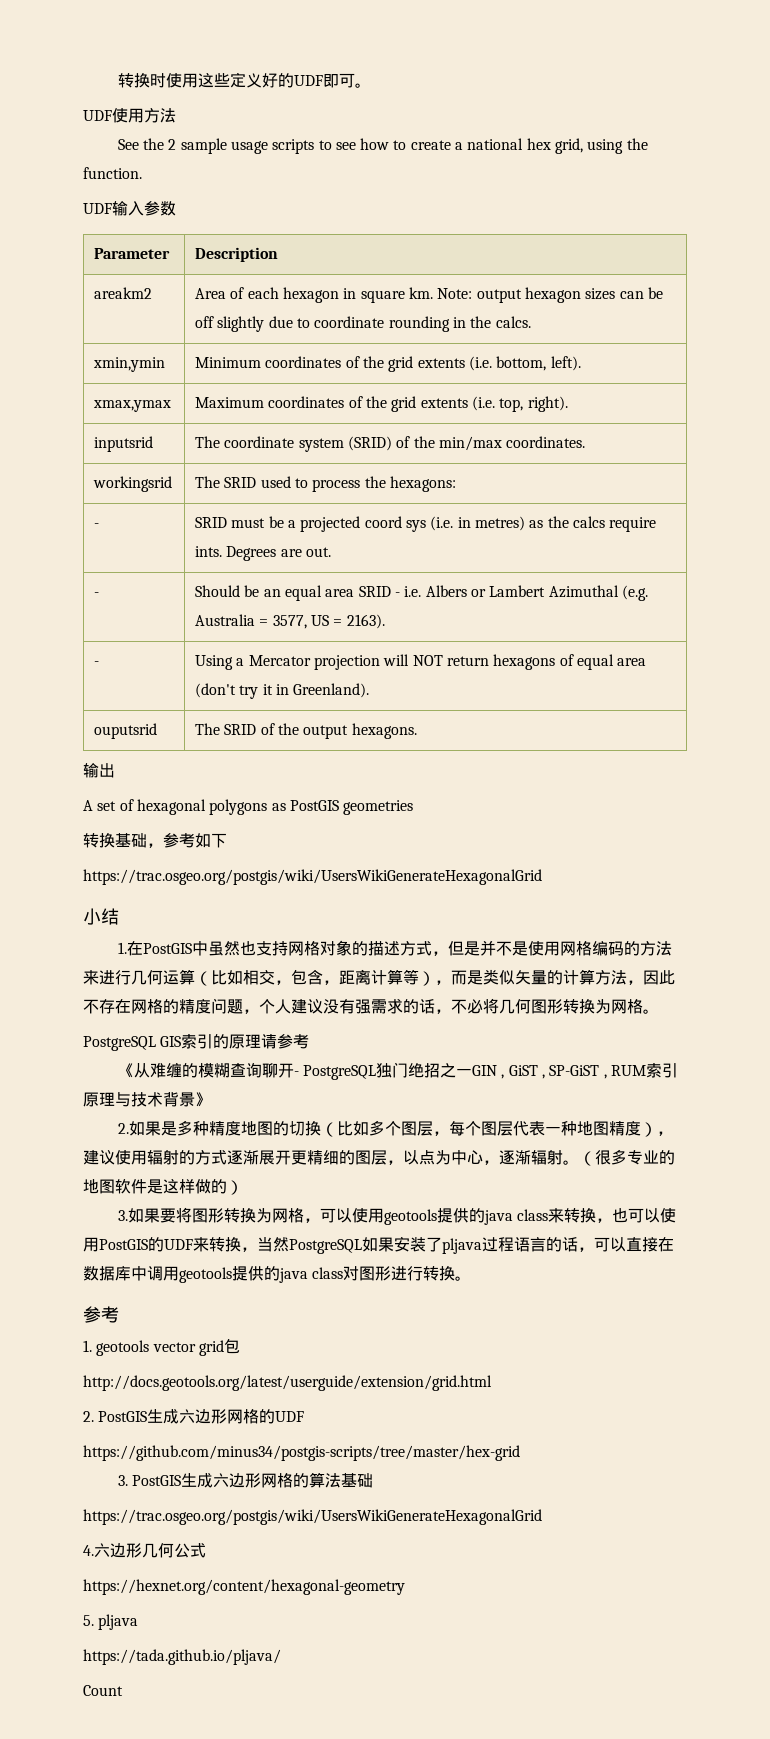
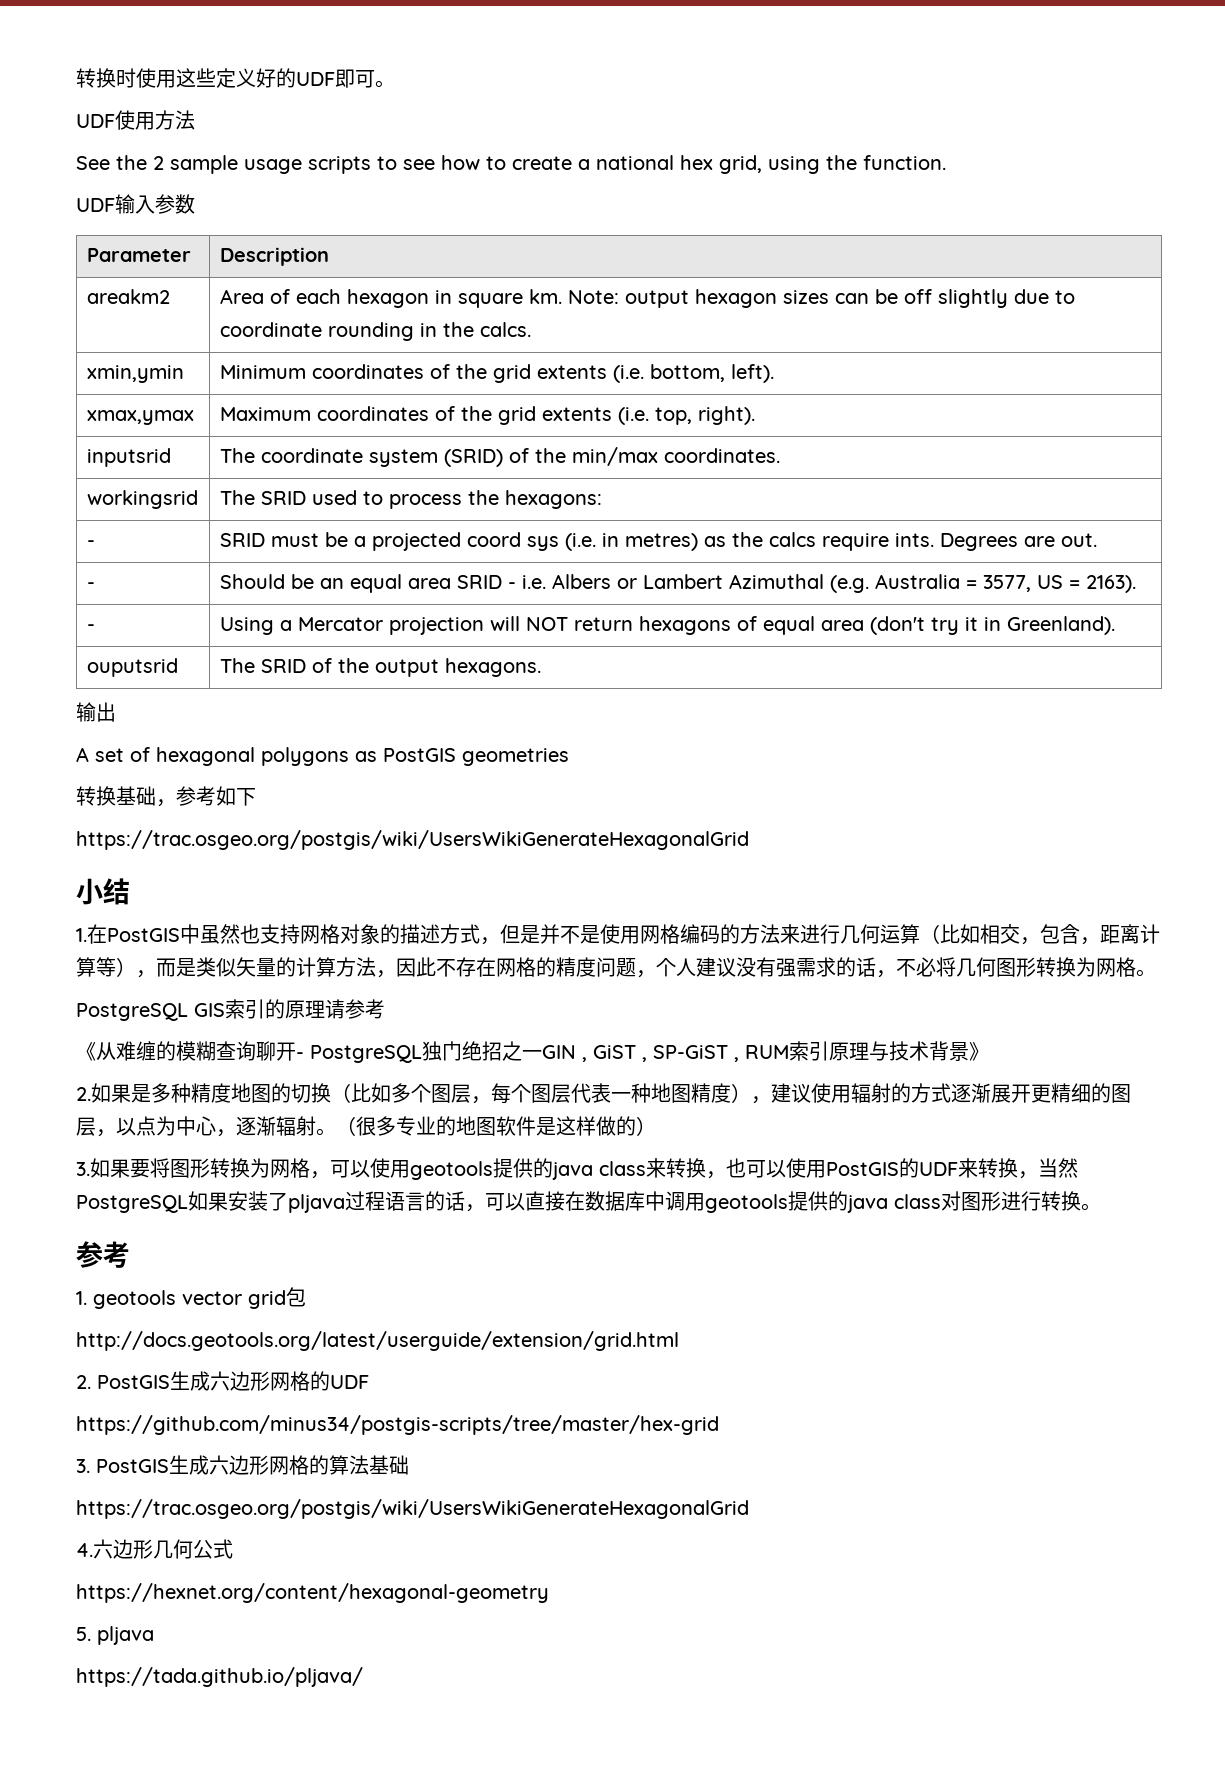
- Count

